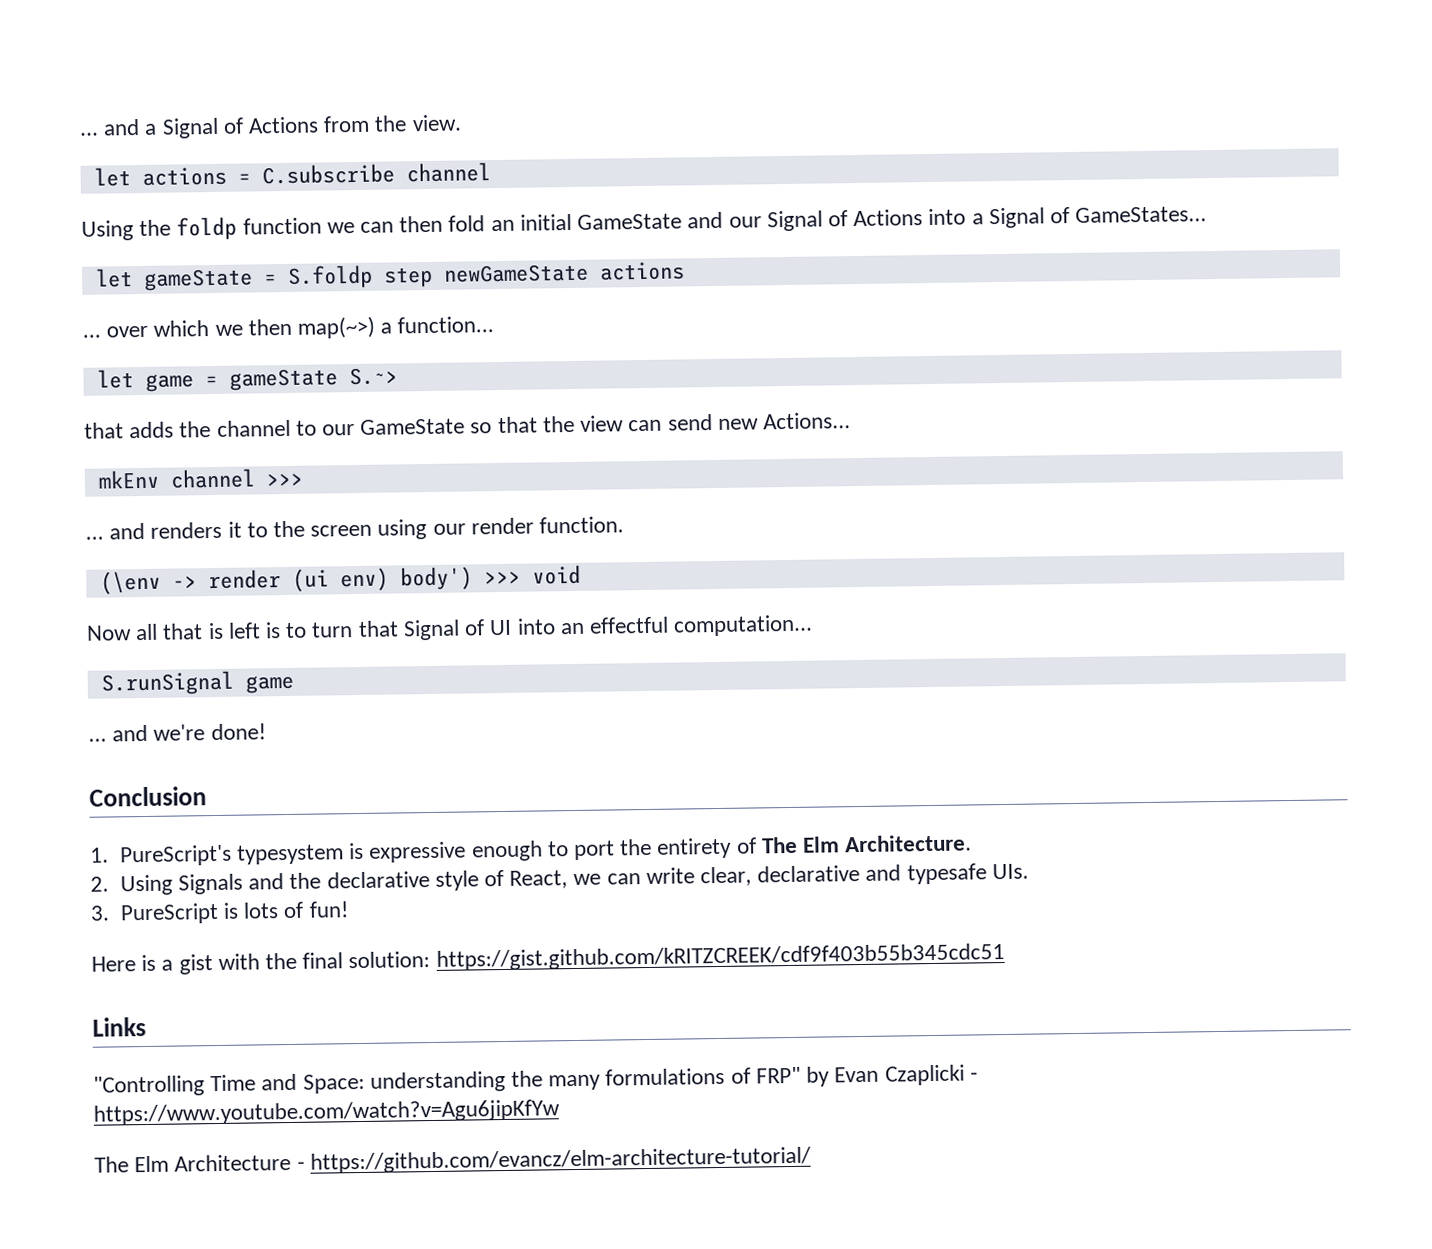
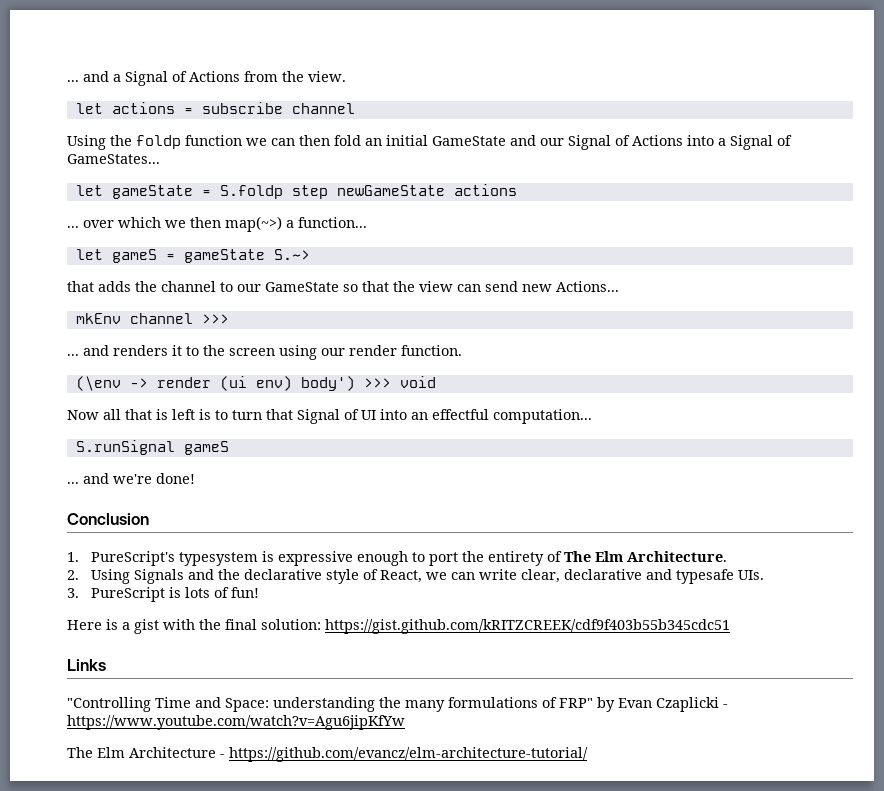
- let actions = C.subscribe channel
+ let actions = subscribe channel
- let game = gameState S.~>
+ let gameS = gameState S.~>
- S.runSignal game
+ S.runSignal gameS

